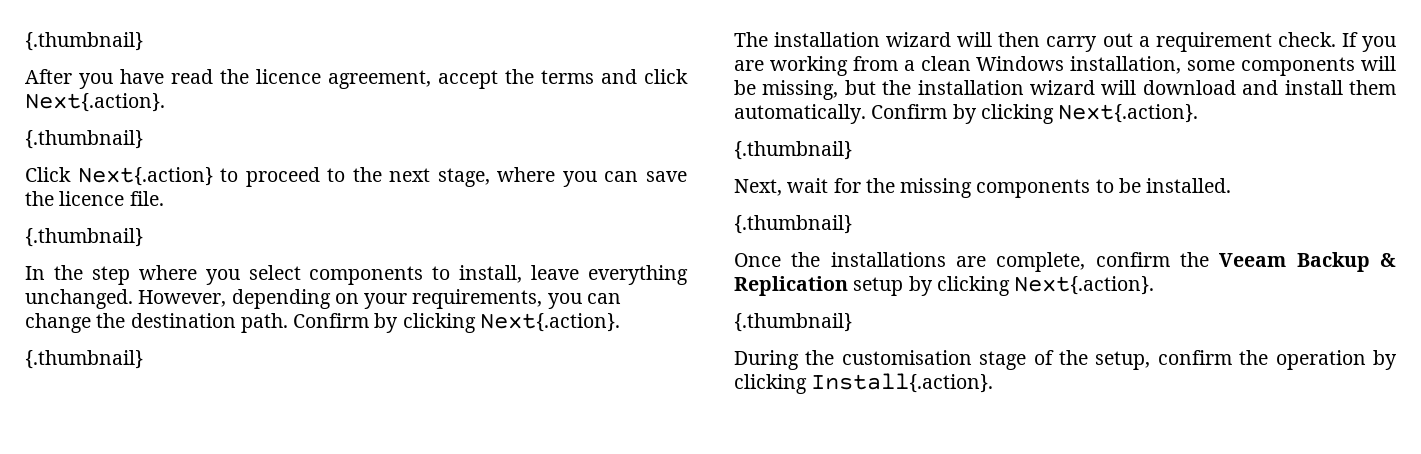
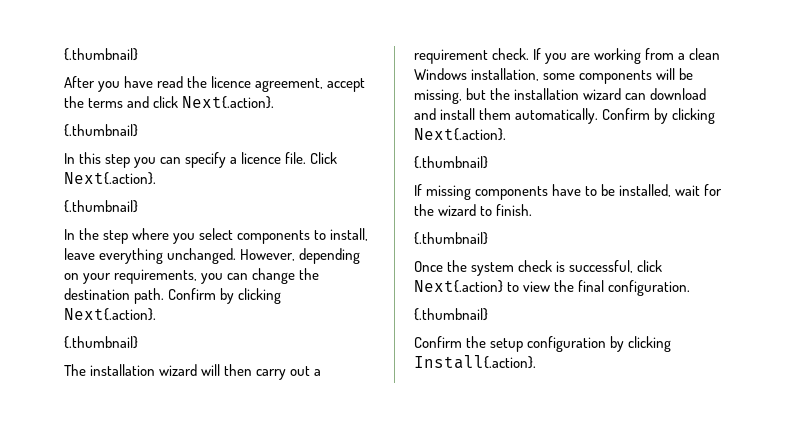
- Click Next{.action} to proceed to the next stage, where you can save the licence file.
+ In this step you can specify a licence file. Click Next{.action}.
- If you are working from a clean Windows installation, some components will be missing, but the installation wizard will download and install them automatically.
+ If you are working from a clean Windows installation, some components will be missing, but the installation wizard can download and install them automatically.
- Next, wait for the missing components to be installed.
+ If missing components have to be installed, wait for the wizard to finish.
  {.thumbnail}
- Once the installations are complete, confirm the Veeam Backup & Replication setup by clicking Next{.action}.
+ Once the system check is successful, click Next{.action} to view the final configuration.
  {.thumbnail}
- During the customisation stage of the setup, confirm the operation by clicking Install{.action}.
+ Confirm the setup configuration by clicking Install{.action}.

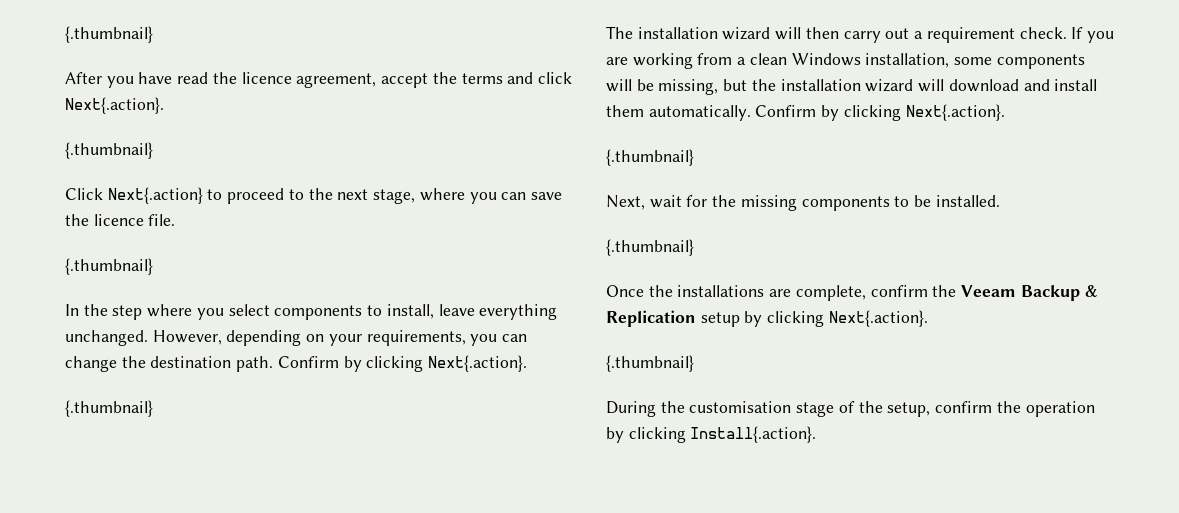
- In this step you can specify a licence file. Click Next{.action}.
+ Click Next{.action} to proceed to the next stage, where you can save the licence file.
- If you are working from a clean Windows installation, some components will be missing, but the installation wizard can download and install them automatically.
+ If you are working from a clean Windows installation, some components will be missing, but the installation wizard will download and install them automatically.
- If missing components have to be installed, wait for the wizard to finish.
+ Next, wait for the missing components to be installed.
  {.thumbnail}
- Once the system check is successful, click Next{.action} to view the final configuration.
+ Once the installations are complete, confirm the Veeam Backup & Replication setup by clicking Next{.action}.
  {.thumbnail}
- Confirm the setup configuration by clicking Install{.action}.
+ During the customisation stage of the setup, confirm the operation by clicking Install{.action}.

